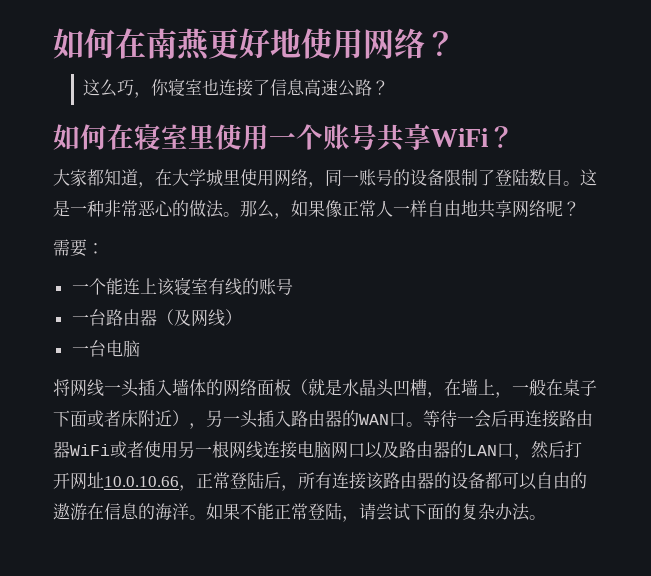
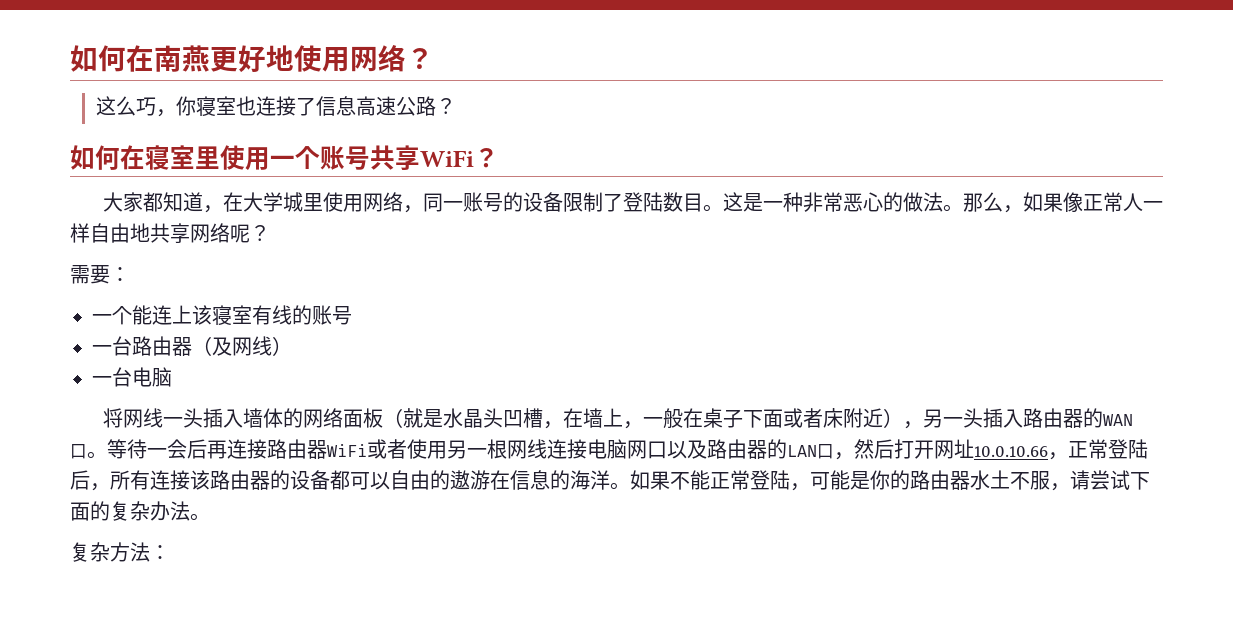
- 如果不能正常登陆，请尝试下面的复杂办法。
+ 如果不能正常登陆，可能是你的路由器水土不服，请尝试下面的复杂办法。
+ 复杂方法：

